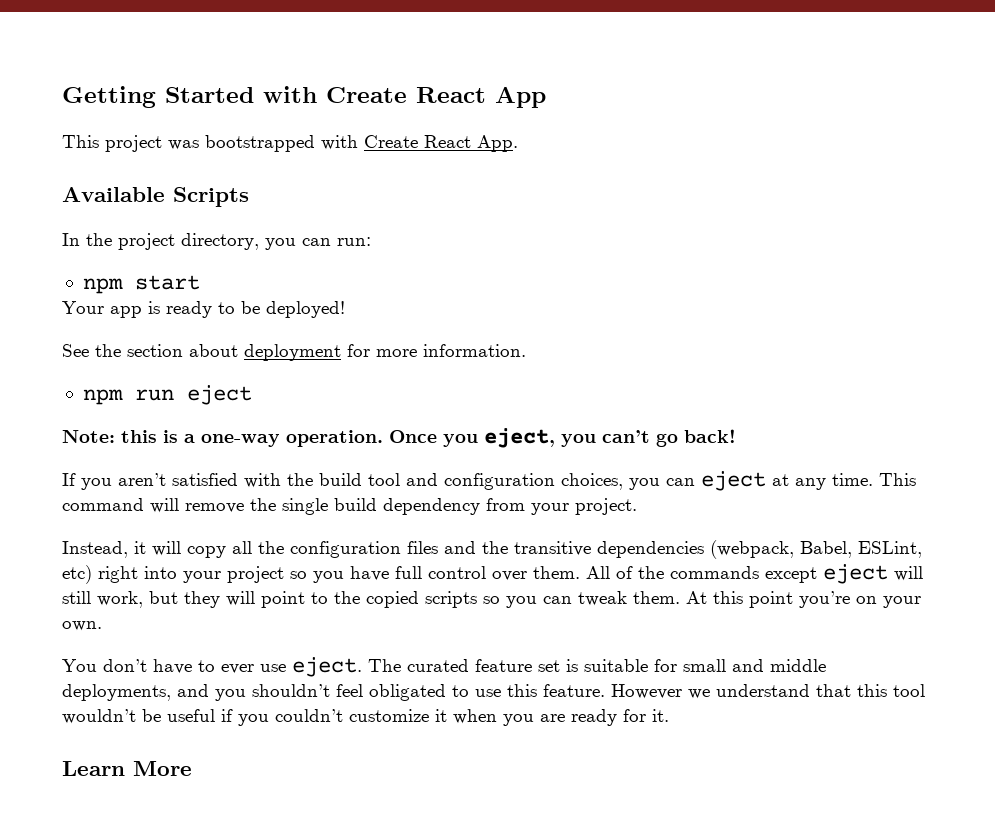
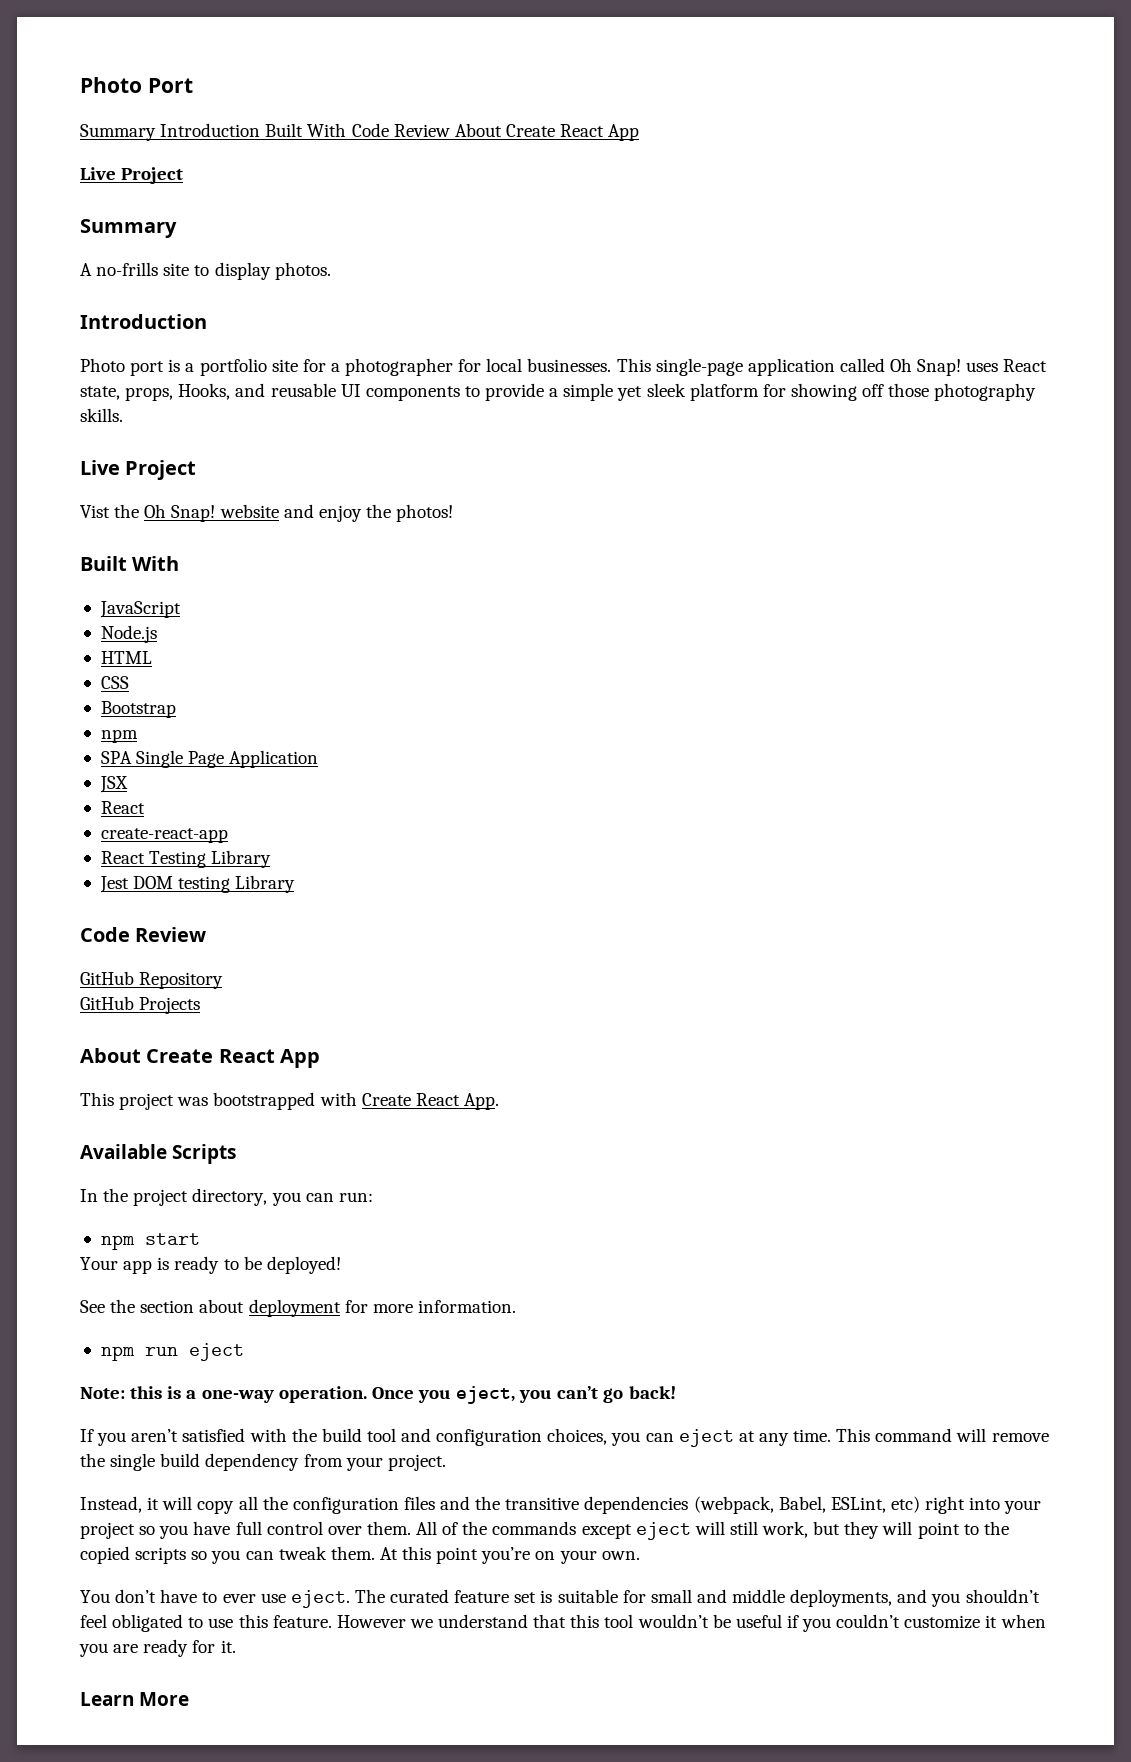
- Getting Started with Create React App
+ Photo Port
+ Summary Introduction Built With Code Review About Create React App
+ Live Project
+ Summary
+ A no-frills site to display photos.
+ Introduction
+ Photo port is a portfolio site for a photographer for local businesses. This single-page application called Oh Snap! uses React state, props, Hooks, and reusable UI components to provide a simple yet sleek platform for showing off those photography skills.
+ Live Project
+ Vist the Oh Snap! website and enjoy the photos!
+ Built With
+ JavaScript
+ Node.js
+ HTML
+ CSS
+ Bootstrap
+ npm
+ SPA Single Page Application
+ JSX
+ React
+ create-react-app
+ React Testing Library
+ Jest DOM testing Library
+ Code Review
+ GitHub Repository
+ GitHub Projects
+ About Create React App

